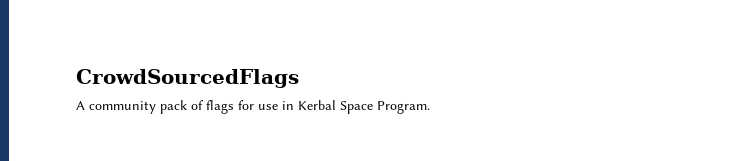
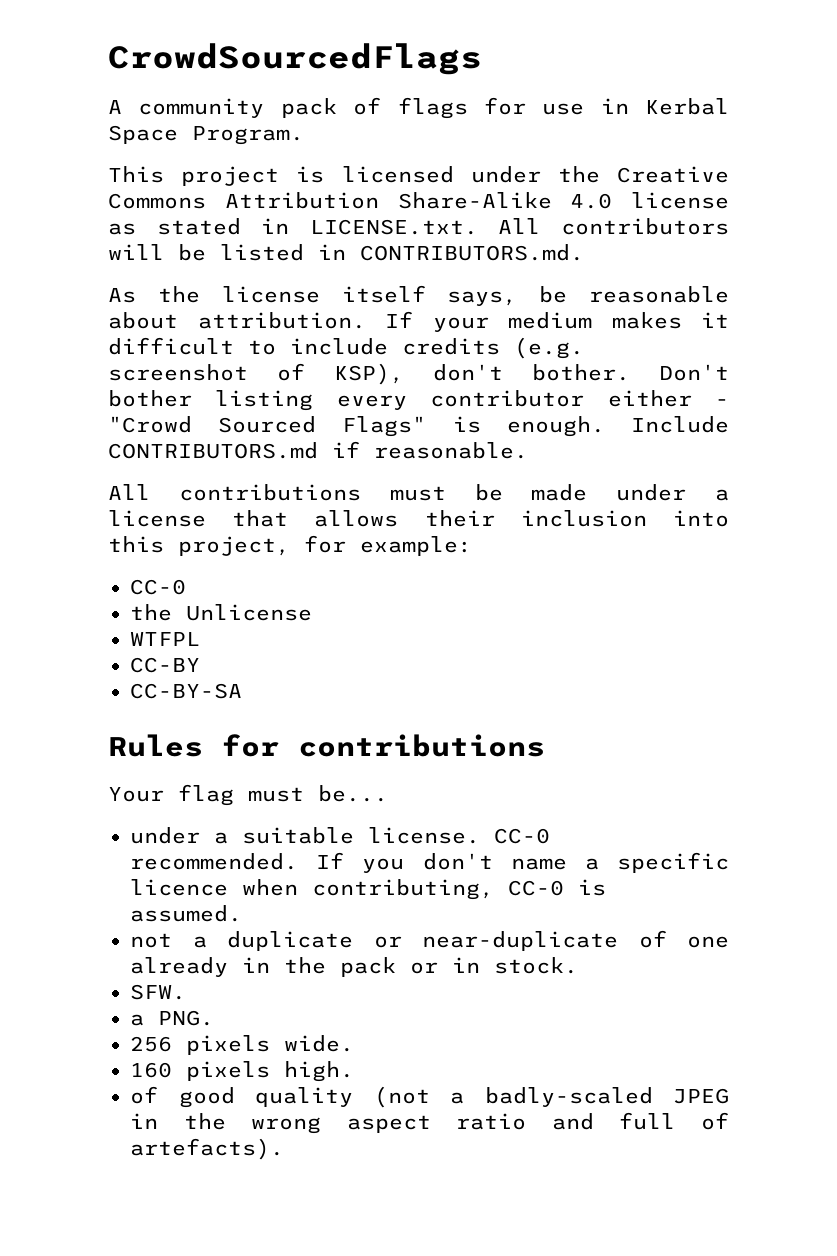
+ This project is licensed under the Creative Commons Attribution Share-Alike 4.0 license as stated in LICENSE.txt. All contributors will be listed in CONTRIBUTORS.md.
+ As the license itself says, be reasonable about attribution. If your medium makes it difficult to include credits (e.g. screenshot of KSP), don't bother. Don't bother listing every contributor either - "Crowd Sourced Flags" is enough. Include CONTRIBUTORS.md if reasonable.
+ All contributions must be made under a license that allows their inclusion into this project, for example:
+ CC-0
+ the Unlicense
+ WTFPL
+ CC-BY
+ CC-BY-SA
+ Rules for contributions
+ Your flag must be...
+ under a suitable license. CC-0 recommended. If you don't name a specific licence when contributing, CC-0 is assumed.
+ not a duplicate or near-duplicate of one already in the pack or in stock.
+ SFW.
+ a PNG.
+ 256 pixels wide.
+ 160 pixels high.
+ of good quality (not a badly-scaled JPEG in the wrong aspect ratio and full of artefacts).

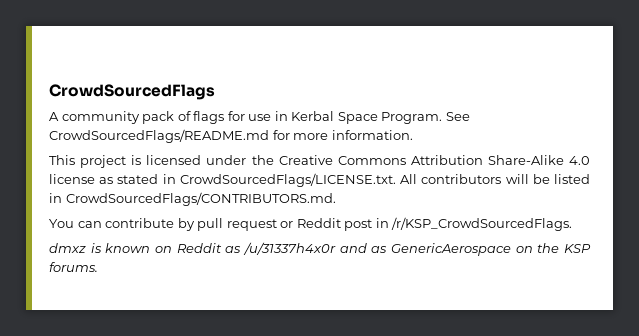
+ See CrowdSourcedFlags/README.md for more information.
- This project is licensed under the Creative Commons Attribution Share-Alike 4.0 license as stated in LICENSE.txt. All contributors will be listed in CONTRIBUTORS.md.
- As the license itself says, be reasonable about attribution. If your medium makes it difficult to include credits (e.g. screenshot of KSP), don't bother. Don't bother listing every contributor either - "Crowd Sourced Flags" is enough. Include CONTRIBUTORS.md if reasonable.
- All contributions must be made under a license that allows their inclusion into this project, for example:
- CC-0
- the Unlicense
- WTFPL
- CC-BY
- CC-BY-SA
- Rules for contributions
- Your flag must be...
- under a suitable license. CC-0 recommended. If you don't name a specific licence when contributing, CC-0 is assumed.
- not a duplicate or near-duplicate of one already in the pack or in stock.
- SFW.
- a PNG.
- 256 pixels wide.
- 160 pixels high.
- of good quality (not a badly-scaled JPEG in the wrong aspect ratio and full of artefacts).
+ This project is licensed under the Creative Commons Attribution Share-Alike 4.0 license as stated in CrowdSourcedFlags/LICENSE.txt. All contributors will be listed in CrowdSourcedFlags/CONTRIBUTORS.md.
+ You can contribute by pull request or Reddit post in /r/KSP_CrowdSourcedFlags.
+ dmxz is known on Reddit as /u/31337h4x0r and as GenericAerospace on the KSP forums.

